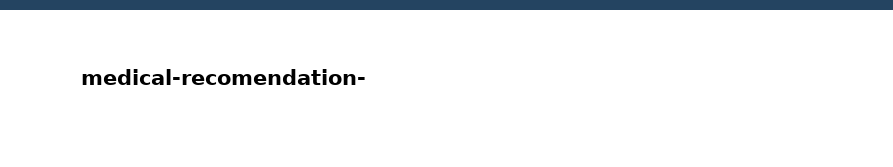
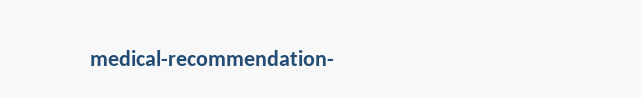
- medical-recomendation-
+ medical-recommendation-

